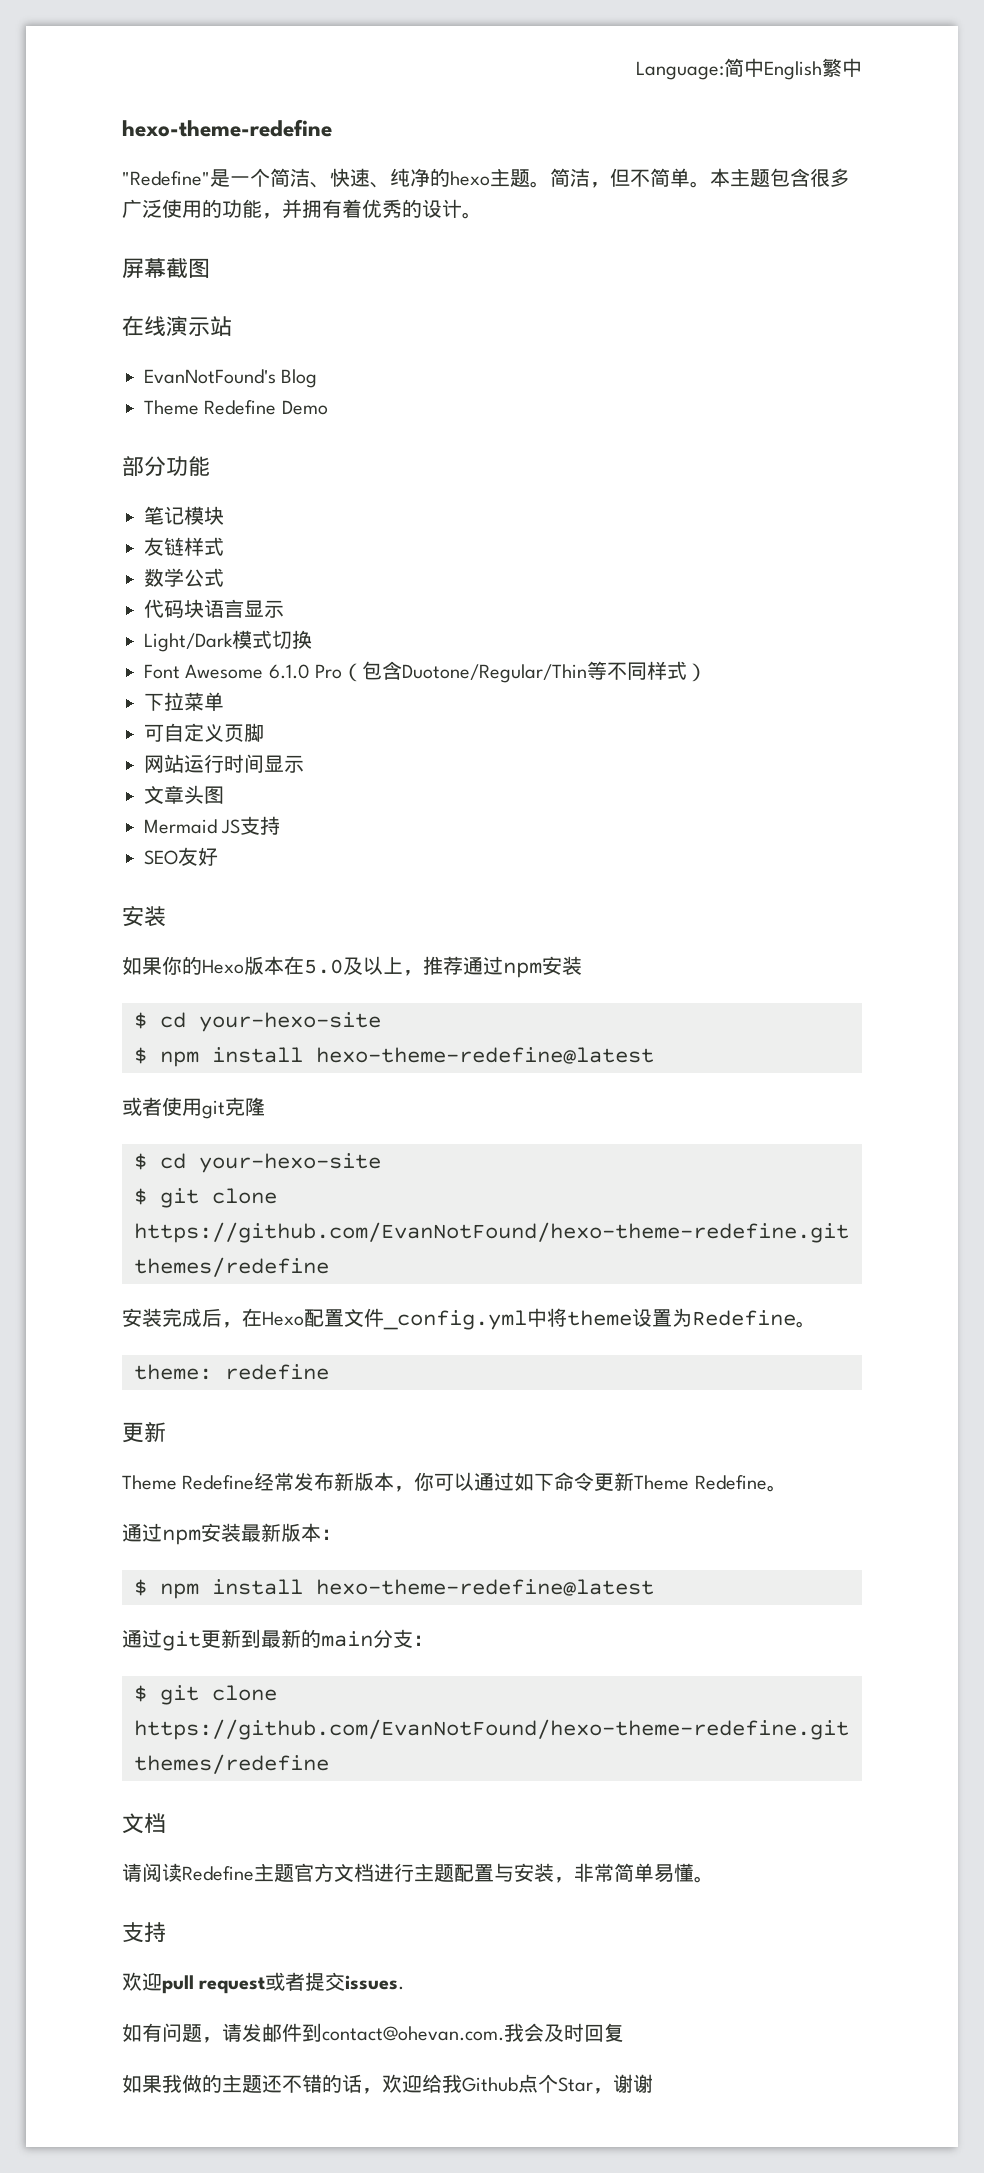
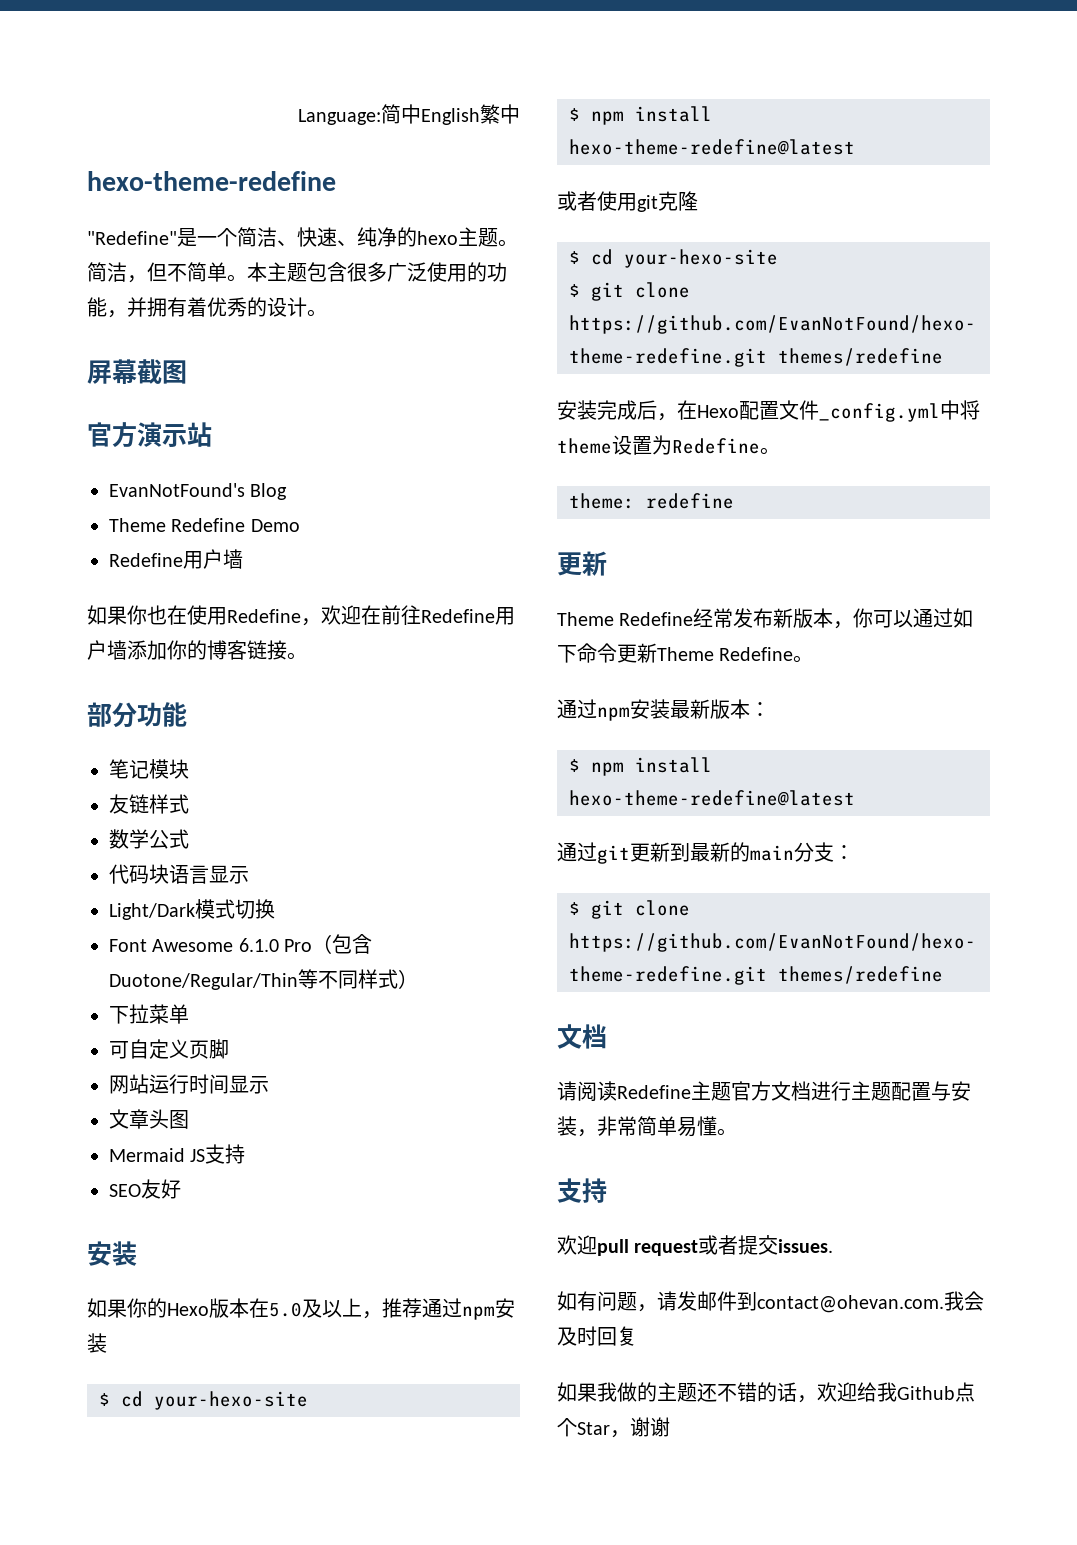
- 在线演示站
+ 官方演示站
  Theme Redefine Demo
+ Redefine用户墙
+ 如果你也在使用Redefine，欢迎在前往Redefine用户墙添加你的博客链接。

